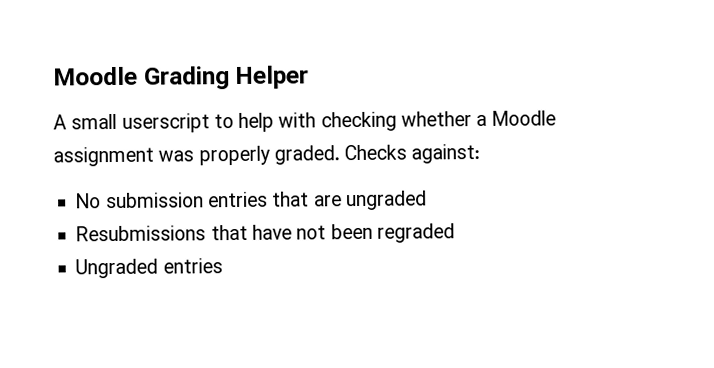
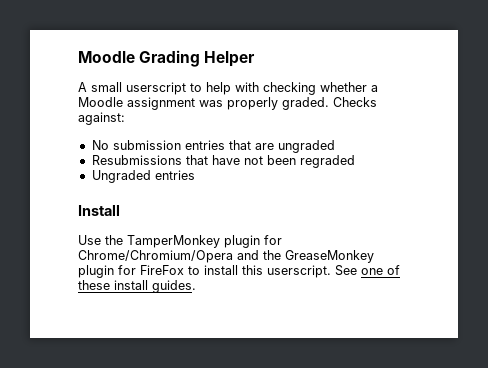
+ Install
+ Use the TamperMonkey plugin for Chrome/Chromium/Opera and the GreaseMonkey plugin for FireFox to install this userscript. See one of these install guides.

